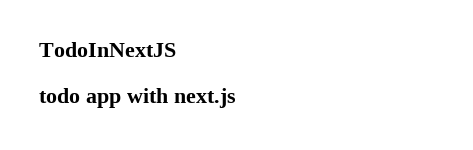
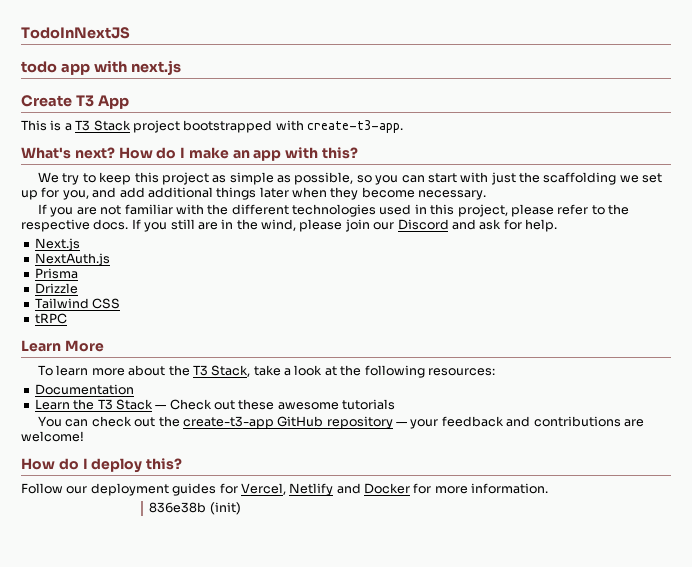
+ Create T3 App
+ This is a T3 Stack project bootstrapped with create-t3-app.
+ What's next? How do I make an app with this?
+ We try to keep this project as simple as possible, so you can start with just the scaffolding we set up for you, and add additional things later when they become necessary.
+ If you are not familiar with the different technologies used in this project, please refer to the respective docs. If you still are in the wind, please join our Discord and ask for help.
+ Next.js
+ NextAuth.js
+ Prisma
+ Drizzle
+ Tailwind CSS
+ tRPC
+ Learn More
+ To learn more about the T3 Stack, take a look at the following resources:
+ Documentation
+ Learn the T3 Stack — Check out these awesome tutorials
+ You can check out the create-t3-app GitHub repository — your feedback and contributions are welcome!
+ How do I deploy this?
+ Follow our deployment guides for Vercel, Netlify and Docker for more information.
+ 836e38b (init)

